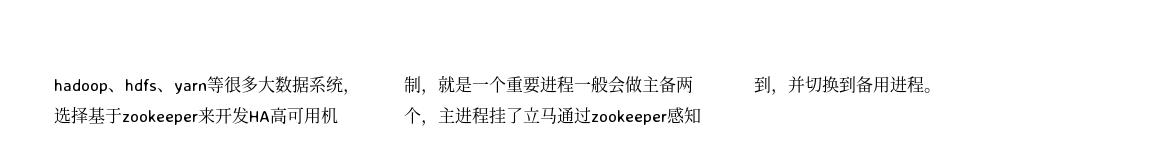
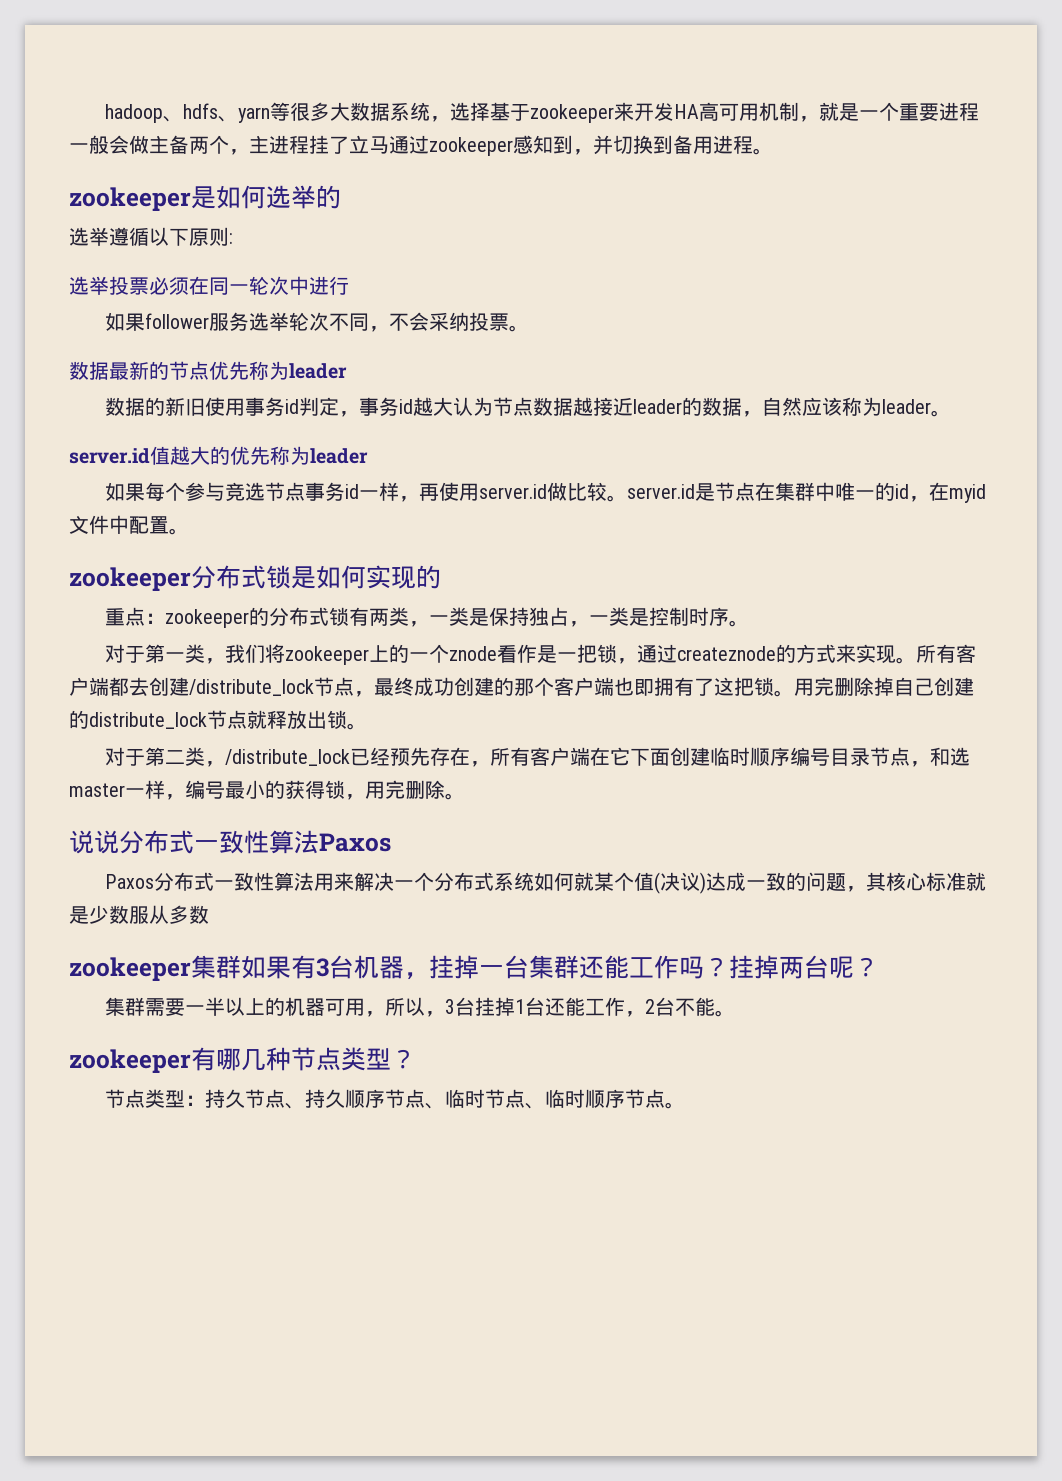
+ zookeeper是如何选举的
+ 选举遵循以下原则:
+ 选举投票必须在同一轮次中进行
+ 如果follower服务选举轮次不同，不会采纳投票。
+ 数据最新的节点优先称为leader
+ 数据的新旧使用事务id判定，事务id越大认为节点数据越接近leader的数据，自然应该称为leader。
+ server.id值越大的优先称为leader
+ 如果每个参与竞选节点事务id一样，再使用server.id做比较。server.id是节点在集群中唯一的id，在myid文件中配置。
+ zookeeper分布式锁是如何实现的
+ 重点：zookeeper的分布式锁有两类，一类是保持独占，一类是控制时序。
+ 对于第一类，我们将zookeeper上的一个znode看作是一把锁，通过createznode的方式来实现。所有客户端都去创建/distribute_lock节点，最终成功创建的那个客户端也即拥有了这把锁。用完删除掉自己创建的distribute_lock节点就释放出锁。
+ 对于第二类，/distribute_lock已经预先存在，所有客户端在它下面创建临时顺序编号目录节点，和选master一样，编号最小的获得锁，用完删除。
+ 说说分布式一致性算法Paxos
+ Paxos分布式一致性算法用来解决一个分布式系统如何就某个值(决议)达成一致的问题，其核心标准就是少数服从多数
+ zookeeper集群如果有3台机器，挂掉一台集群还能工作吗？挂掉两台呢？
+ 集群需要一半以上的机器可用，所以，3台挂掉1台还能工作，2台不能。
+ zookeeper有哪几种节点类型？
+ 节点类型：持久节点、持久顺序节点、临时节点、临时顺序节点。

